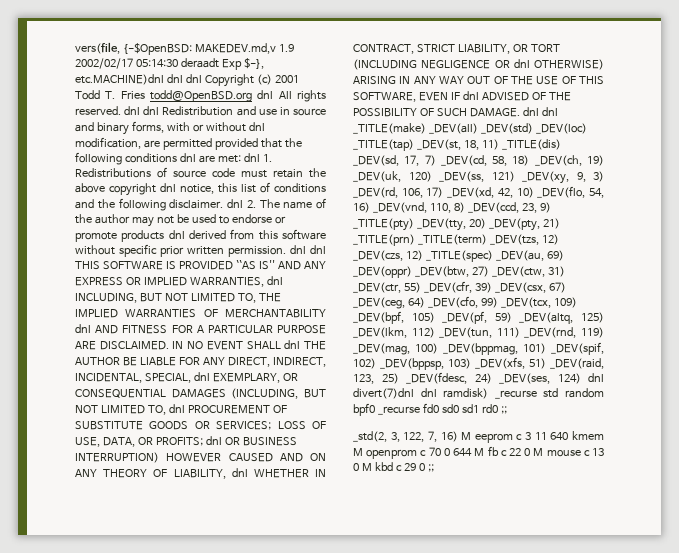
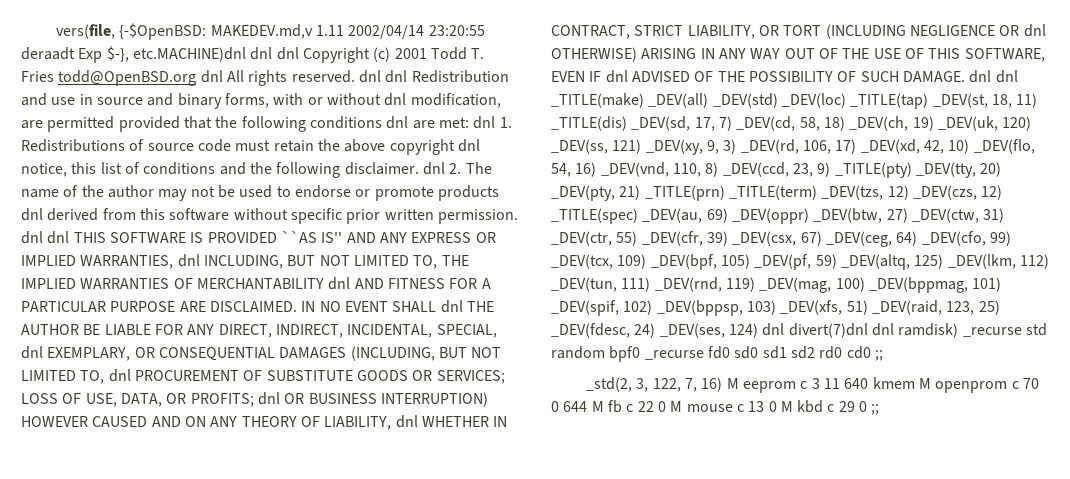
- MAKEDEV.md,v 1.9 2002/02/17 05:14:30 deraadt Exp $-}, etc.MACHINE)dnl dnl dnl Copyright (c) 2001 Todd T. Fries todd@OpenBSD.org dnl All rights reserved. dnl dnl Redistribution and use in source and binary forms, with or without dnl modification, are permitted provided that the following conditions dnl are met:
+ MAKEDEV.md,v 1.11 2002/04/14 23:20:55 deraadt Exp $-}, etc.MACHINE)dnl dnl dnl Copyright (c) 2001 Todd T. Fries todd@OpenBSD.org dnl All rights reserved. dnl dnl Redistribution and use in source and binary forms, with or without dnl modification, are permitted provided that the following conditions dnl are met:
- dnl OR BUSINESS INTERRUPTION) HOWEVER CAUSED AND ON ANY THEORY OF LIABILITY, dnl WHETHER IN CONTRACT, STRICT LIABILITY, OR TORT (INCLUDING NEGLIGENCE OR dnl OTHERWISE) ARISING IN ANY WAY OUT OF THE USE OF THIS SOFTWARE, EVEN IF dnl ADVISED OF THE POSSIBILITY OF SUCH DAMAGE. dnl dnl _TITLE(make) _DEV(all) _DEV(std) _DEV(loc) _TITLE(tap) _DEV(st, 18, 11) _TITLE(dis) _DEV(sd, 17, 7) _DEV(cd, 58, 18) _DEV(ch, 19) _DEV(uk, 120) _DEV(ss, 121) _DEV(xy, 9, 3) _DEV(rd, 106, 17) _DEV(xd, 42, 10) _DEV(flo, 54, 16) _DEV(vnd, 110, 8) _DEV(ccd, 23, 9) _TITLE(pty) _DEV(tty, 20) _DEV(pty, 21) _TITLE(prn) _TITLE(term) _DEV(tzs, 12) _DEV(czs, 12) _TITLE(spec) _DEV(au, 69) _DEV(oppr) _DEV(btw, 27) _DEV(ctw, 31) _DEV(ctr, 55) _DEV(cfr, 39) _DEV(csx, 67) _DEV(ceg, 64) _DEV(cfo, 99) _DEV(tcx, 109) _DEV(bpf, 105) _DEV(pf, 59) _DEV(altq, 125) _DEV(lkm, 112) _DEV(tun, 111) _DEV(rnd, 119) _DEV(mag, 100) _DEV(bppmag, 101) _DEV(spif, 102) _DEV(bppsp, 103) _DEV(xfs, 51) _DEV(raid, 123, 25) _DEV(fdesc, 24) _DEV(ses, 124) dnl divert(7)dnl dnl ramdisk) _recurse std random bpf0 _recurse fd0 sd0 sd1 rd0 ;;
+ dnl OR BUSINESS INTERRUPTION) HOWEVER CAUSED AND ON ANY THEORY OF LIABILITY, dnl WHETHER IN CONTRACT, STRICT LIABILITY, OR TORT (INCLUDING NEGLIGENCE OR dnl OTHERWISE) ARISING IN ANY WAY OUT OF THE USE OF THIS SOFTWARE, EVEN IF dnl ADVISED OF THE POSSIBILITY OF SUCH DAMAGE. dnl dnl _TITLE(make) _DEV(all) _DEV(std) _DEV(loc) _TITLE(tap) _DEV(st, 18, 11) _TITLE(dis) _DEV(sd, 17, 7) _DEV(cd, 58, 18) _DEV(ch, 19) _DEV(uk, 120) _DEV(ss, 121) _DEV(xy, 9, 3) _DEV(rd, 106, 17) _DEV(xd, 42, 10) _DEV(flo, 54, 16) _DEV(vnd, 110, 8) _DEV(ccd, 23, 9) _TITLE(pty) _DEV(tty, 20) _DEV(pty, 21) _TITLE(prn) _TITLE(term) _DEV(tzs, 12) _DEV(czs, 12) _TITLE(spec) _DEV(au, 69) _DEV(oppr) _DEV(btw, 27) _DEV(ctw, 31) _DEV(ctr, 55) _DEV(cfr, 39) _DEV(csx, 67) _DEV(ceg, 64) _DEV(cfo, 99) _DEV(tcx, 109) _DEV(bpf, 105) _DEV(pf, 59) _DEV(altq, 125) _DEV(lkm, 112) _DEV(tun, 111) _DEV(rnd, 119) _DEV(mag, 100) _DEV(bppmag, 101) _DEV(spif, 102) _DEV(bppsp, 103) _DEV(xfs, 51) _DEV(raid, 123, 25) _DEV(fdesc, 24) _DEV(ses, 124) dnl divert(7)dnl dnl ramdisk) _recurse std random bpf0 _recurse fd0 sd0 sd1 sd2 rd0 cd0 ;;

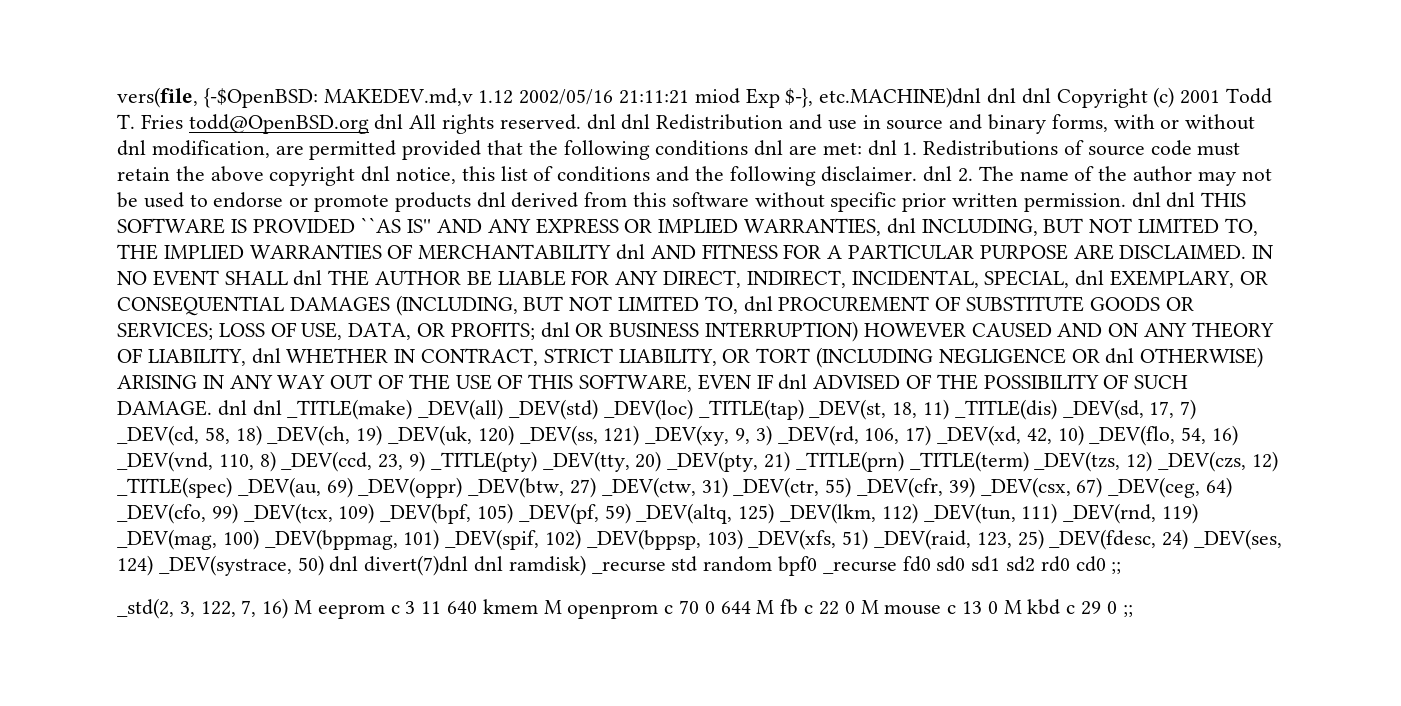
- MAKEDEV.md,v 1.11 2002/04/14 23:20:55 deraadt Exp $-}, etc.MACHINE)dnl dnl dnl Copyright (c) 2001 Todd T. Fries todd@OpenBSD.org dnl All rights reserved. dnl dnl Redistribution and use in source and binary forms, with or without dnl modification, are permitted provided that the following conditions dnl are met:
+ MAKEDEV.md,v 1.12 2002/05/16 21:11:21 miod Exp $-}, etc.MACHINE)dnl dnl dnl Copyright (c) 2001 Todd T. Fries todd@OpenBSD.org dnl All rights reserved. dnl dnl Redistribution and use in source and binary forms, with or without dnl modification, are permitted provided that the following conditions dnl are met:
- dnl OR BUSINESS INTERRUPTION) HOWEVER CAUSED AND ON ANY THEORY OF LIABILITY, dnl WHETHER IN CONTRACT, STRICT LIABILITY, OR TORT (INCLUDING NEGLIGENCE OR dnl OTHERWISE) ARISING IN ANY WAY OUT OF THE USE OF THIS SOFTWARE, EVEN IF dnl ADVISED OF THE POSSIBILITY OF SUCH DAMAGE. dnl dnl _TITLE(make) _DEV(all) _DEV(std) _DEV(loc) _TITLE(tap) _DEV(st, 18, 11) _TITLE(dis) _DEV(sd, 17, 7) _DEV(cd, 58, 18) _DEV(ch, 19) _DEV(uk, 120) _DEV(ss, 121) _DEV(xy, 9, 3) _DEV(rd, 106, 17) _DEV(xd, 42, 10) _DEV(flo, 54, 16) _DEV(vnd, 110, 8) _DEV(ccd, 23, 9) _TITLE(pty) _DEV(tty, 20) _DEV(pty, 21) _TITLE(prn) _TITLE(term) _DEV(tzs, 12) _DEV(czs, 12) _TITLE(spec) _DEV(au, 69) _DEV(oppr) _DEV(btw, 27) _DEV(ctw, 31) _DEV(ctr, 55) _DEV(cfr, 39) _DEV(csx, 67) _DEV(ceg, 64) _DEV(cfo, 99) _DEV(tcx, 109) _DEV(bpf, 105) _DEV(pf, 59) _DEV(altq, 125) _DEV(lkm, 112) _DEV(tun, 111) _DEV(rnd, 119) _DEV(mag, 100) _DEV(bppmag, 101) _DEV(spif, 102) _DEV(bppsp, 103) _DEV(xfs, 51) _DEV(raid, 123, 25) _DEV(fdesc, 24) _DEV(ses, 124) dnl divert(7)dnl dnl ramdisk) _recurse std random bpf0 _recurse fd0 sd0 sd1 sd2 rd0 cd0 ;;
+ dnl OR BUSINESS INTERRUPTION) HOWEVER CAUSED AND ON ANY THEORY OF LIABILITY, dnl WHETHER IN CONTRACT, STRICT LIABILITY, OR TORT (INCLUDING NEGLIGENCE OR dnl OTHERWISE) ARISING IN ANY WAY OUT OF THE USE OF THIS SOFTWARE, EVEN IF dnl ADVISED OF THE POSSIBILITY OF SUCH DAMAGE. dnl dnl _TITLE(make) _DEV(all) _DEV(std) _DEV(loc) _TITLE(tap) _DEV(st, 18, 11) _TITLE(dis) _DEV(sd, 17, 7) _DEV(cd, 58, 18) _DEV(ch, 19) _DEV(uk, 120) _DEV(ss, 121) _DEV(xy, 9, 3) _DEV(rd, 106, 17) _DEV(xd, 42, 10) _DEV(flo, 54, 16) _DEV(vnd, 110, 8) _DEV(ccd, 23, 9) _TITLE(pty) _DEV(tty, 20) _DEV(pty, 21) _TITLE(prn) _TITLE(term) _DEV(tzs, 12) _DEV(czs, 12) _TITLE(spec) _DEV(au, 69) _DEV(oppr) _DEV(btw, 27) _DEV(ctw, 31) _DEV(ctr, 55) _DEV(cfr, 39) _DEV(csx, 67) _DEV(ceg, 64) _DEV(cfo, 99) _DEV(tcx, 109) _DEV(bpf, 105) _DEV(pf, 59) _DEV(altq, 125) _DEV(lkm, 112) _DEV(tun, 111) _DEV(rnd, 119) _DEV(mag, 100) _DEV(bppmag, 101) _DEV(spif, 102) _DEV(bppsp, 103) _DEV(xfs, 51) _DEV(raid, 123, 25) _DEV(fdesc, 24) _DEV(ses, 124) _DEV(systrace, 50) dnl divert(7)dnl dnl ramdisk) _recurse std random bpf0 _recurse fd0 sd0 sd1 sd2 rd0 cd0 ;;

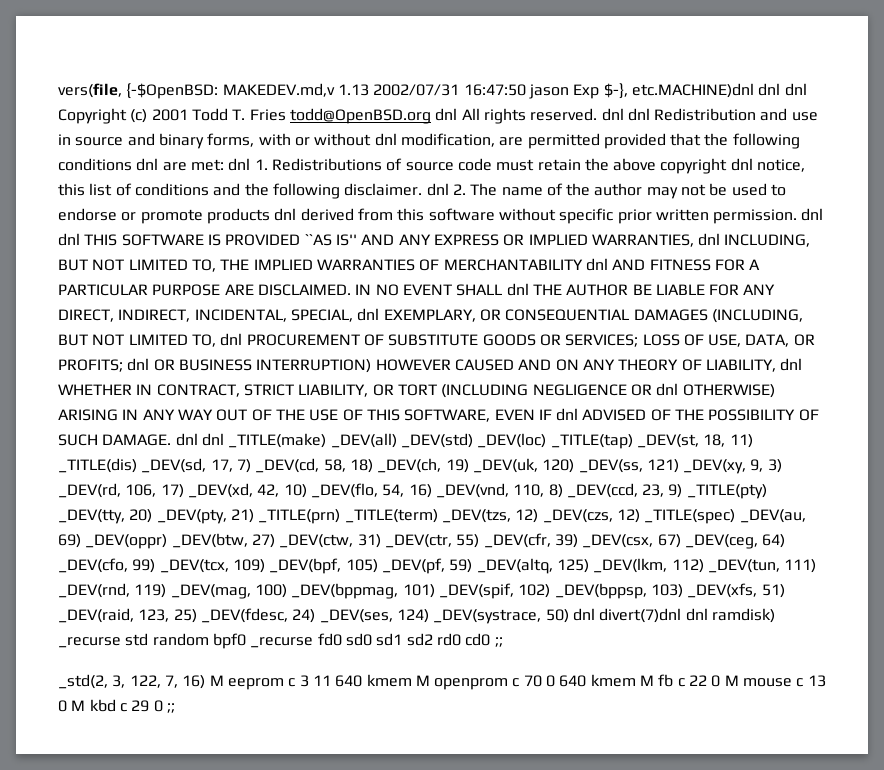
- MAKEDEV.md,v 1.12 2002/05/16 21:11:21 miod Exp $-}, etc.MACHINE)dnl dnl dnl Copyright (c) 2001 Todd T. Fries todd@OpenBSD.org dnl All rights reserved. dnl dnl Redistribution and use in source and binary forms, with or without dnl modification, are permitted provided that the following conditions dnl are met:
+ MAKEDEV.md,v 1.13 2002/07/31 16:47:50 jason Exp $-}, etc.MACHINE)dnl dnl dnl Copyright (c) 2001 Todd T. Fries todd@OpenBSD.org dnl All rights reserved. dnl dnl Redistribution and use in source and binary forms, with or without dnl modification, are permitted provided that the following conditions dnl are met:
- _std(2, 3, 122, 7, 16) M eeprom c 3 11 640 kmem M openprom c 70 0 644 M fb c 22 0 M mouse c 13 0 M kbd c 29 0 ;;
+ _std(2, 3, 122, 7, 16) M eeprom c 3 11 640 kmem M openprom c 70 0 640 kmem M fb c 22 0 M mouse c 13 0 M kbd c 29 0 ;;

